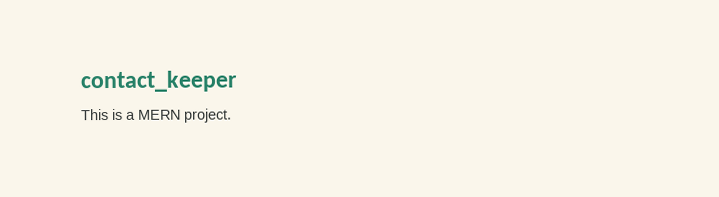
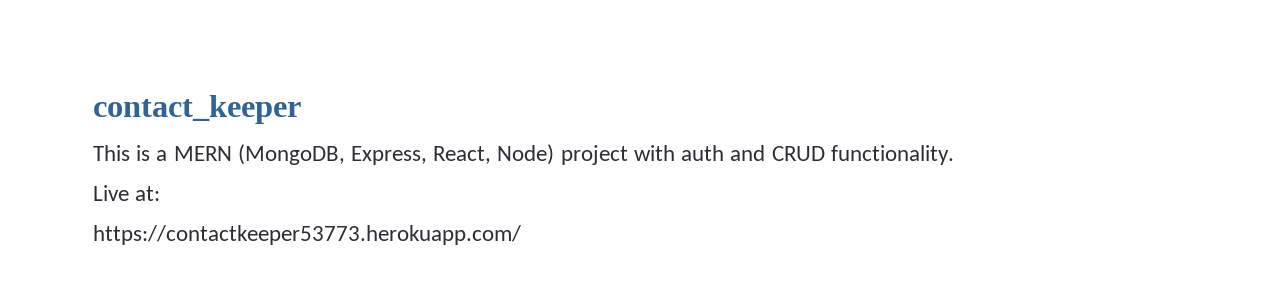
- This is a MERN project.
+ This is a MERN (MongoDB, Express, React, Node) project with auth and CRUD functionality.
+ Live at:
+ https://contactkeeper53773.herokuapp.com/

